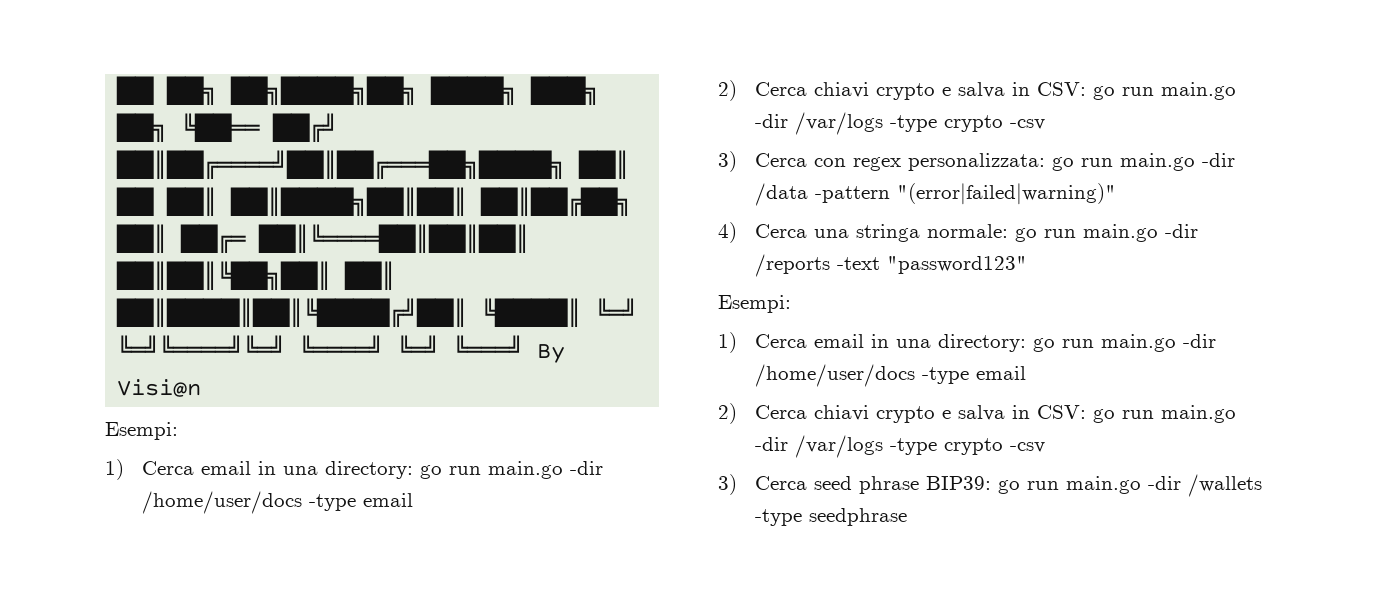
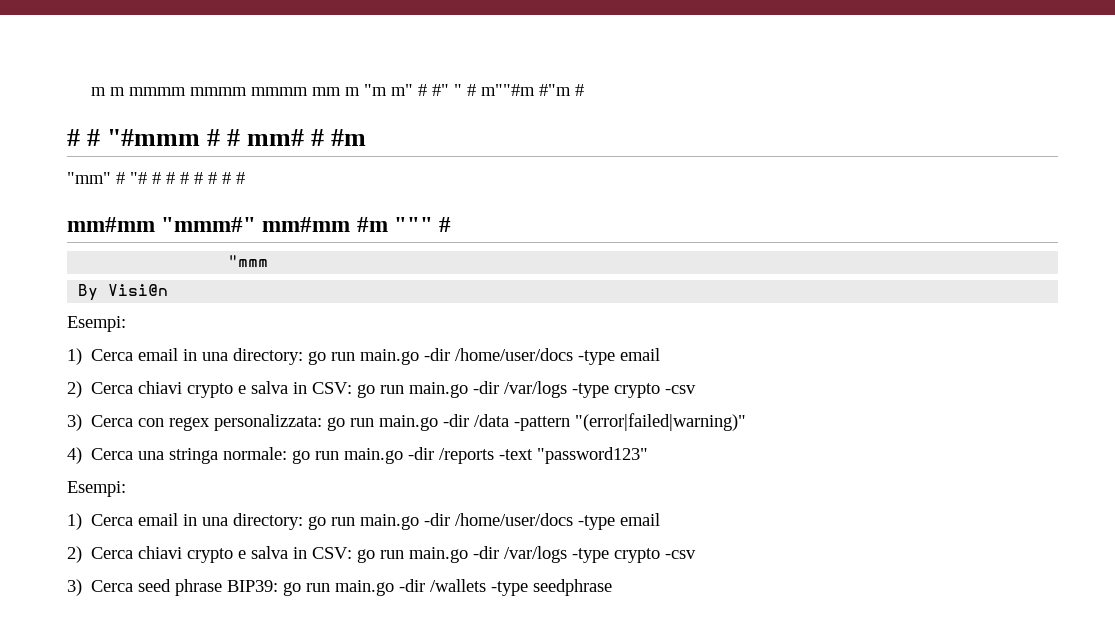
- ██ ██╗ ██╗████╗██╗ ████╗ ███╗ ██╗ ╚██══ ██╔╝ ██║██╔════╝██║██╔═══██╗████╗ ██║ ██ ██║ ██║████╗██║██║ ██║██╔██╗ ██║ ██╔═ ██║╚════██║██║██║ ██║██║╚██╗██║ ██║ ██║████║██║╚████╔╝██║ ╚████║ ╚═╝ ╚═╝╚════╝╚═╝ ╚════╝ ╚═╝ ╚═══╝ By Visi@n
+ m m mmmm mmmm mmmm mm m "m m" # #" " # m""#m #"m #
+ # # "#mmm # # mm# # #m
+ "mm" # "# # # # # # # #
+ mm#mm "mmm#" mm#mm #m """ #
+ "mmm
+ By Visi@n

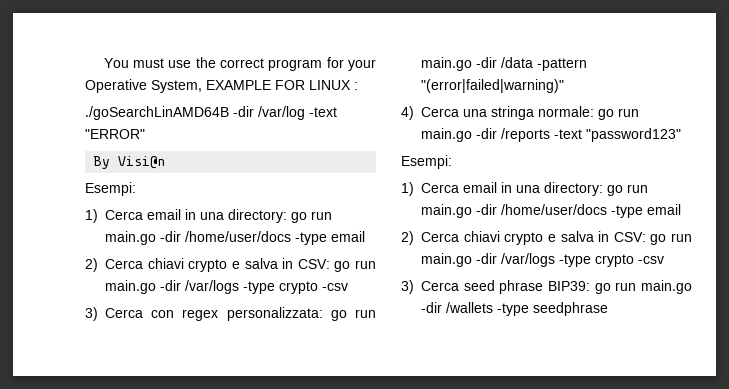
- m m mmmm mmmm mmmm mm m "m m" # #" " # m""#m #"m #
- # # "#mmm # # mm# # #m
- "mm" # "# # # # # # # #
- mm#mm "mmm#" mm#mm #m """ #
- "mmm
+ You must use the correct program for your Operative System, EXAMPLE FOR LINUX :
+ ./goSearchLinAMD64B -dir /var/log -text "ERROR"

